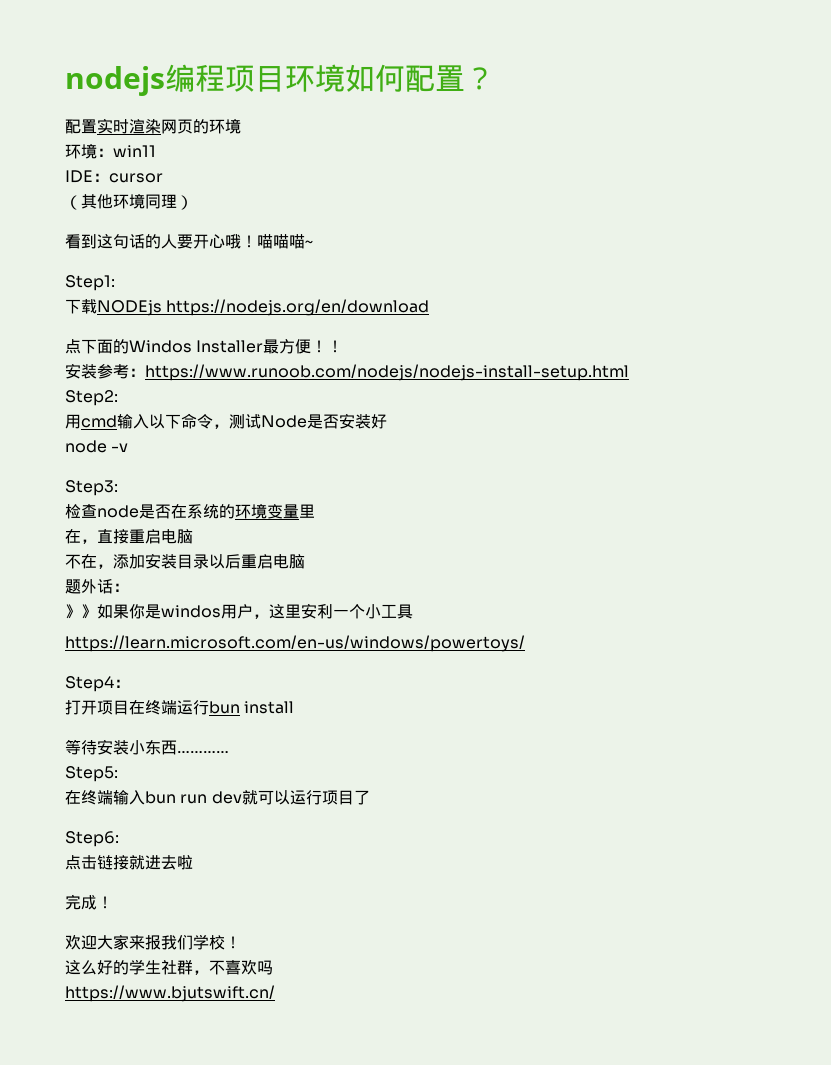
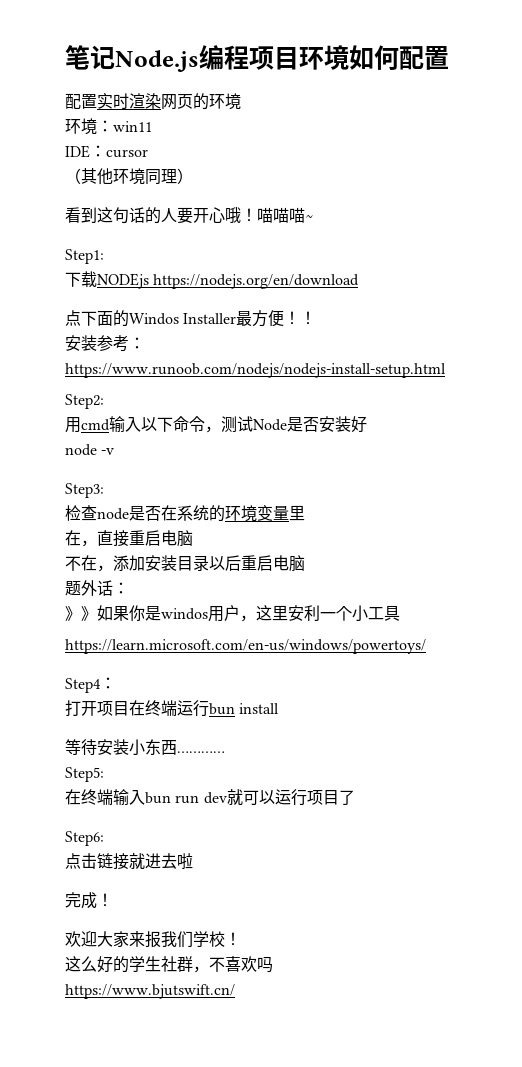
- nodejs编程项目环境如何配置？
+ 笔记Node.js编程项目环境如何配置

